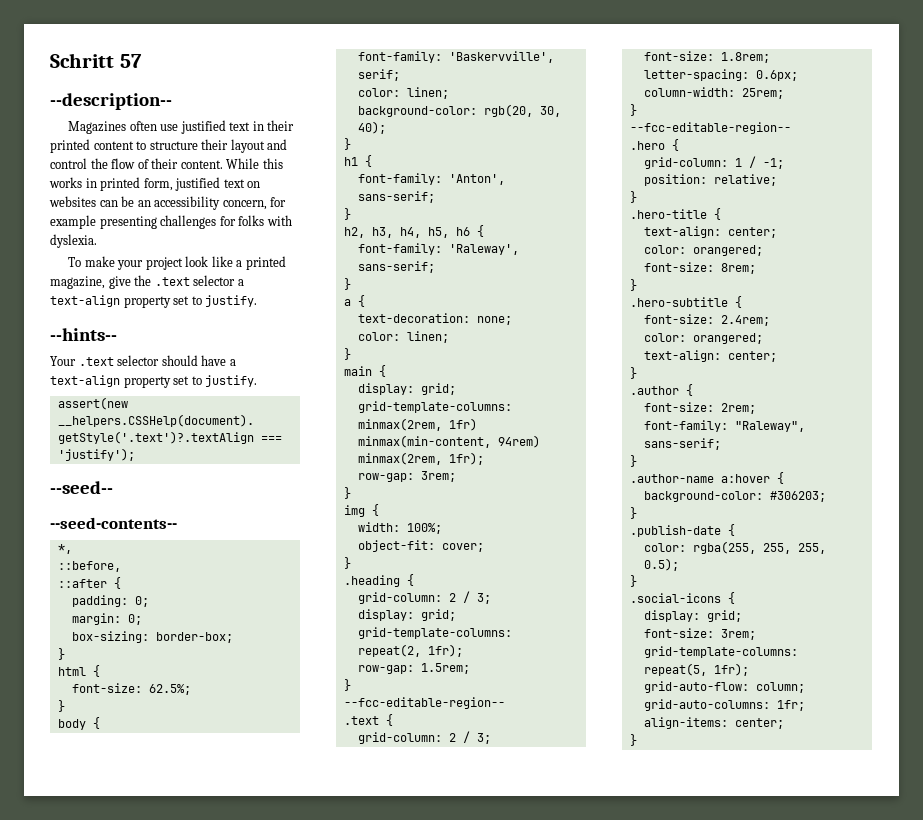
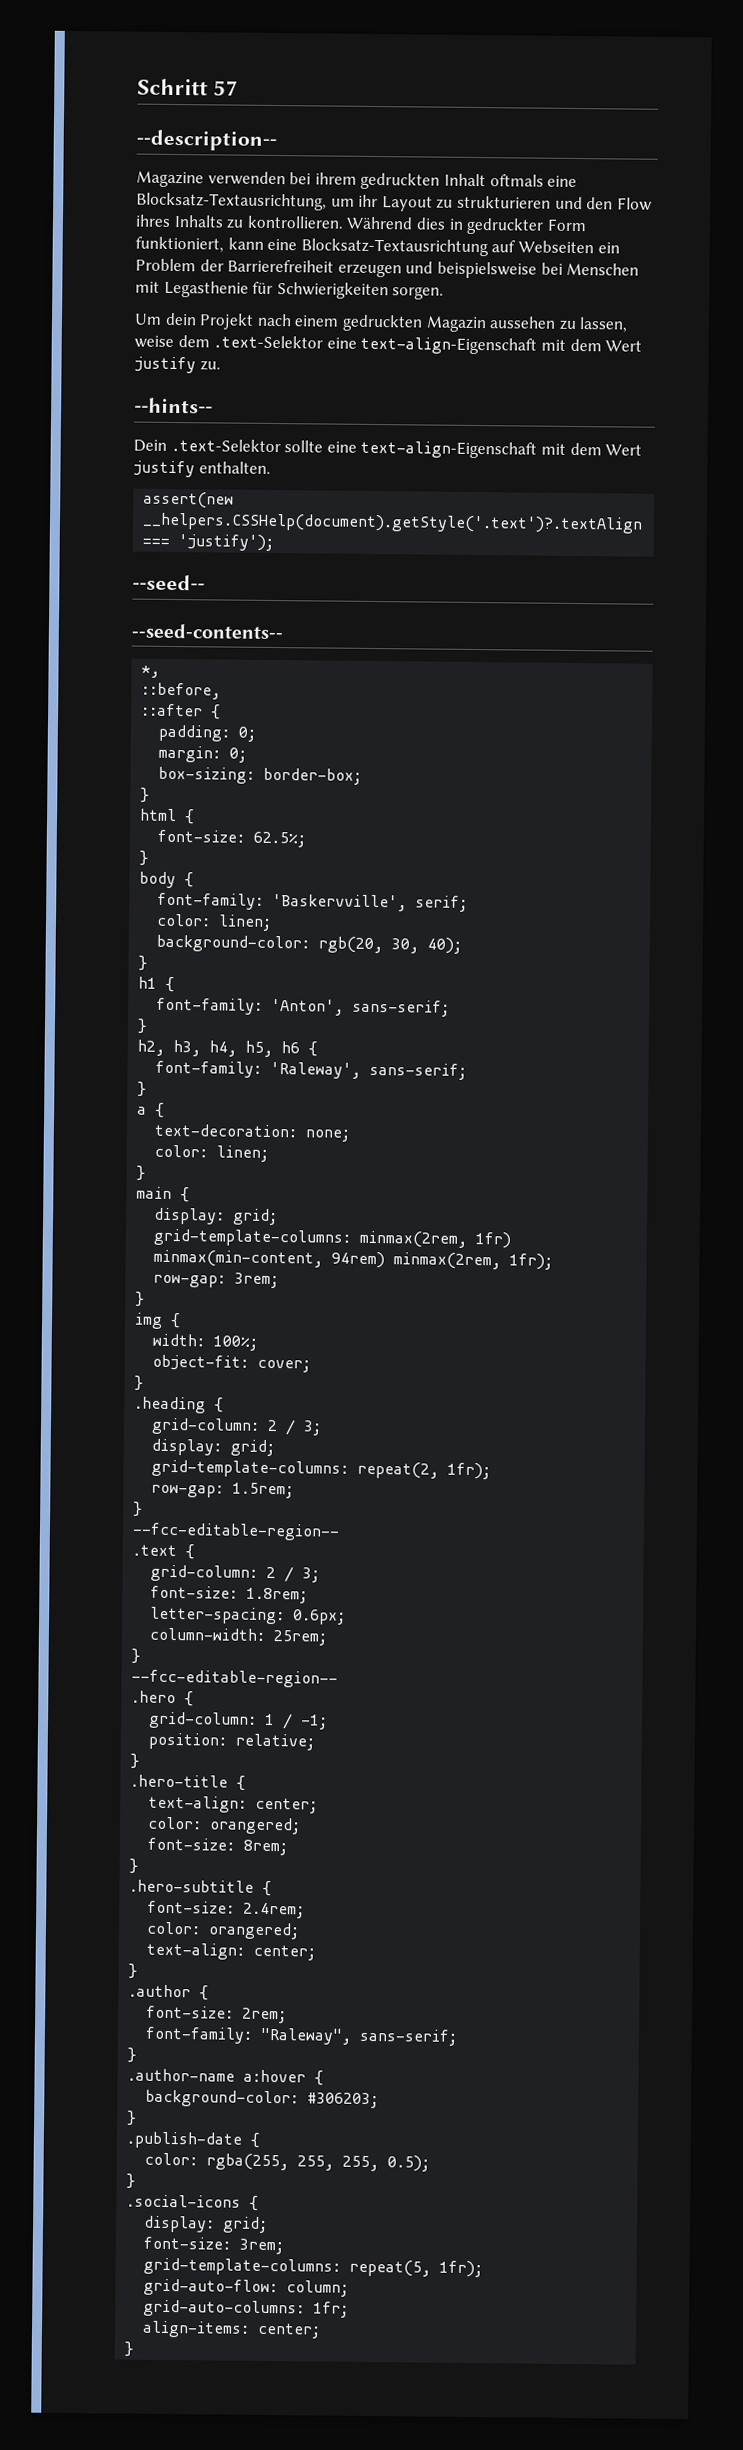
- Magazines often use justified text in their printed content to structure their layout and control the flow of their content. While this works in printed form, justified text on websites can be an accessibility concern, for example presenting challenges for folks with dyslexia.
- To make your project look like a printed magazine, give the .text selector a text-align property set to justify.
+ Magazine verwenden bei ihrem gedruckten Inhalt oftmals eine Blocksatz-Textausrichtung, um ihr Layout zu strukturieren und den Flow ihres Inhalts zu kontrollieren. Während dies in gedruckter Form funktioniert, kann eine Blocksatz-Textausrichtung auf Webseiten ein Problem der Barrierefreiheit erzeugen und beispielsweise bei Menschen mit Legasthenie für Schwierigkeiten sorgen.
+ Um dein Projekt nach einem gedruckten Magazin aussehen zu lassen, weise dem .text-Selektor eine text-align-Eigenschaft mit dem Wert justify zu.
  --hints--
- Your .text selector should have a text-align property set to justify.
+ Dein .text-Selektor sollte eine text-align-Eigenschaft mit dem Wert justify enthalten.

